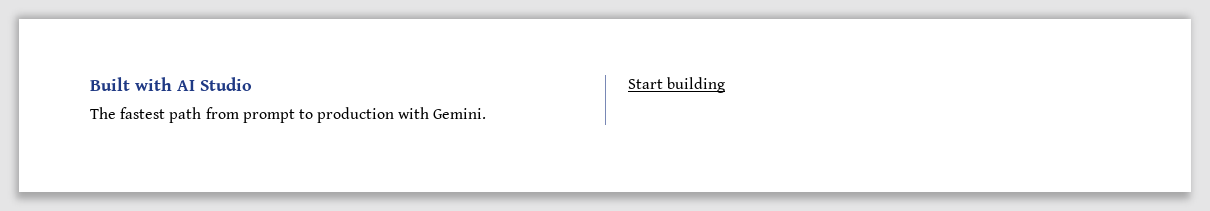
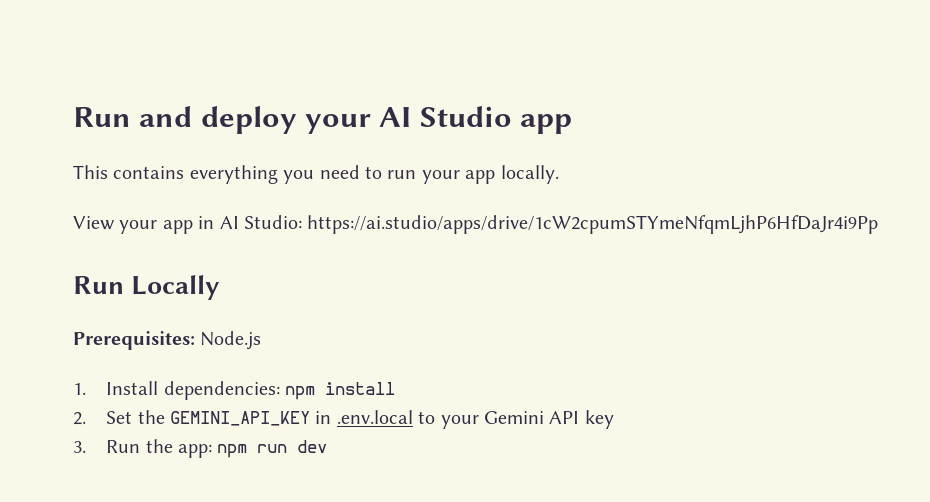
- Built with AI Studio
- The fastest path from prompt to production with Gemini.
- Start building
+ Run and deploy your AI Studio app
+ This contains everything you need to run your app locally.
+ View your app in AI Studio: https://ai.studio/apps/drive/1cW2cpumSTYmeNfqmLjhP6HfDaJr4i9Pp
+ Run Locally
+ Prerequisites: Node.js
+ 1. Install dependencies: npm install
+ 2. Set the GEMINI_API_KEY in .env.local to your Gemini API key
+ 3. Run the app: npm run dev

